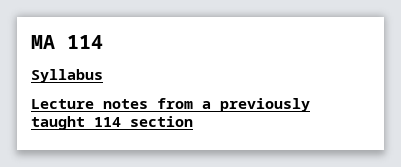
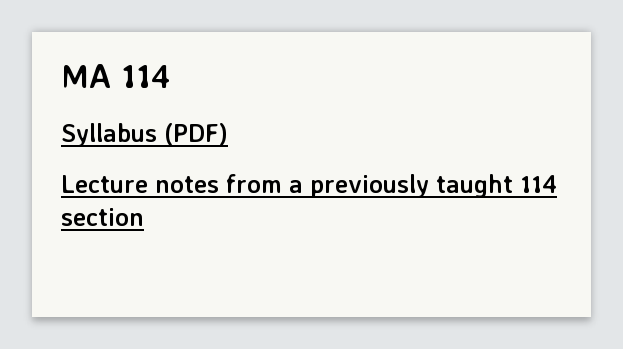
- Syllabus
+ Syllabus (PDF)

